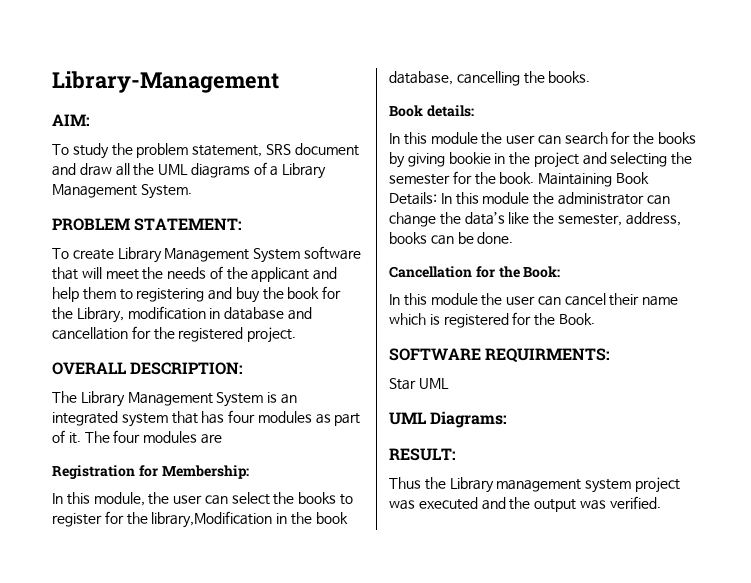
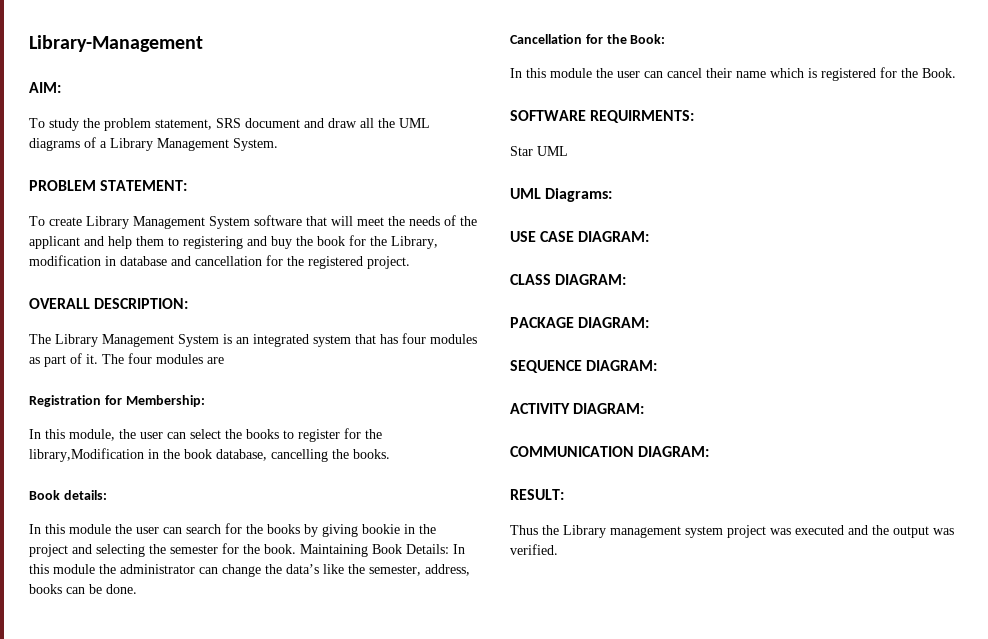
+ USE CASE DIAGRAM:
+ CLASS DIAGRAM:
+ PACKAGE DIAGRAM:
+ SEQUENCE DIAGRAM:
+ ACTIVITY DIAGRAM:
+ COMMUNICATION DIAGRAM:

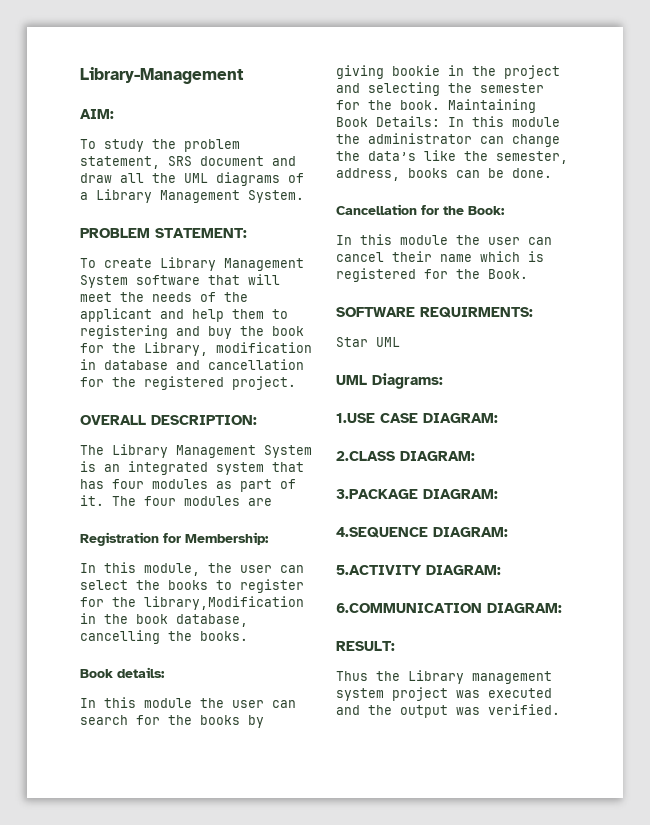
- USE CASE DIAGRAM:
+ 1.USE CASE DIAGRAM:
- CLASS DIAGRAM:
- PACKAGE DIAGRAM:
- SEQUENCE DIAGRAM:
- ACTIVITY DIAGRAM:
- COMMUNICATION DIAGRAM:
+ 2.CLASS DIAGRAM:
+ 3.PACKAGE DIAGRAM:
+ 4.SEQUENCE DIAGRAM:
+ 5.ACTIVITY DIAGRAM:
+ 6.COMMUNICATION DIAGRAM:

